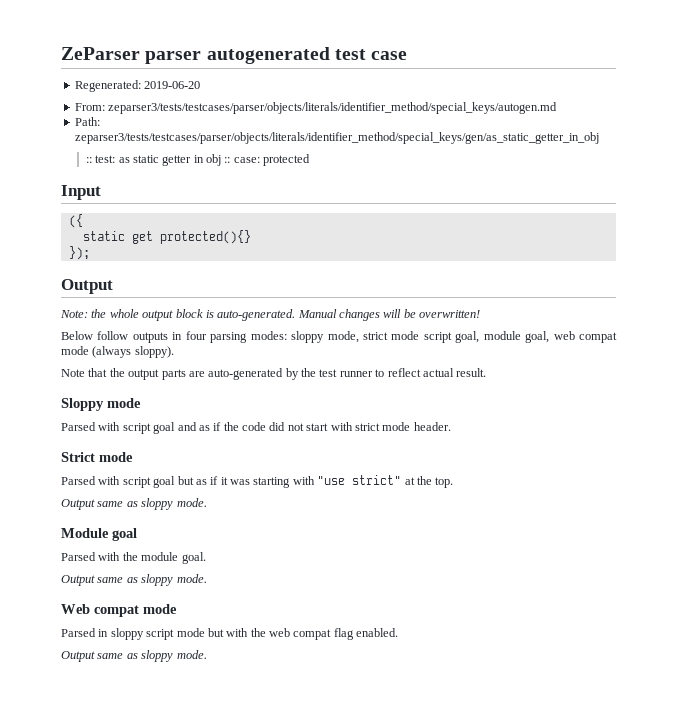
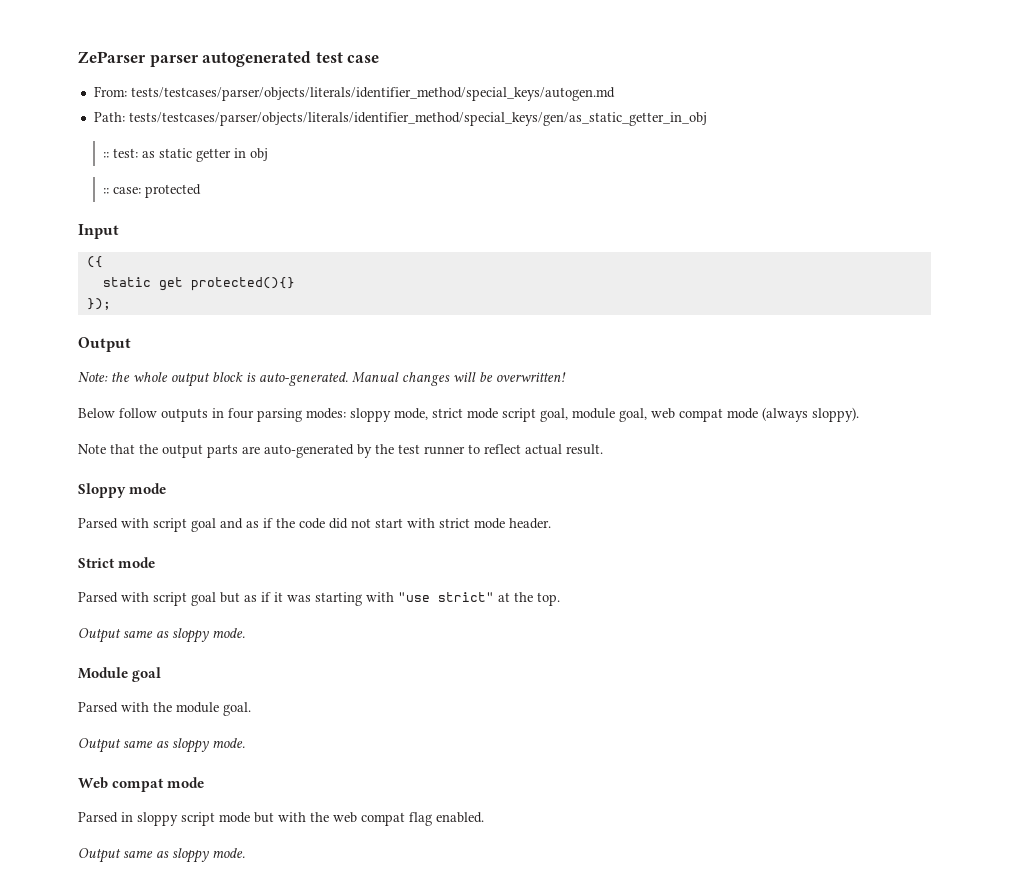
- Regenerated: 2019-06-20
- From: zeparser3/tests/testcases/parser/objects/literals/identifier_method/special_keys/autogen.md
+ From: tests/testcases/parser/objects/literals/identifier_method/special_keys/autogen.md
- Path: zeparser3/tests/testcases/parser/objects/literals/identifier_method/special_keys/gen/as_static_getter_in_obj
+ Path: tests/testcases/parser/objects/literals/identifier_method/special_keys/gen/as_static_getter_in_obj
- :: test: as static getter in obj :: case: protected
+ :: test: as static getter in obj
+ :: case: protected

